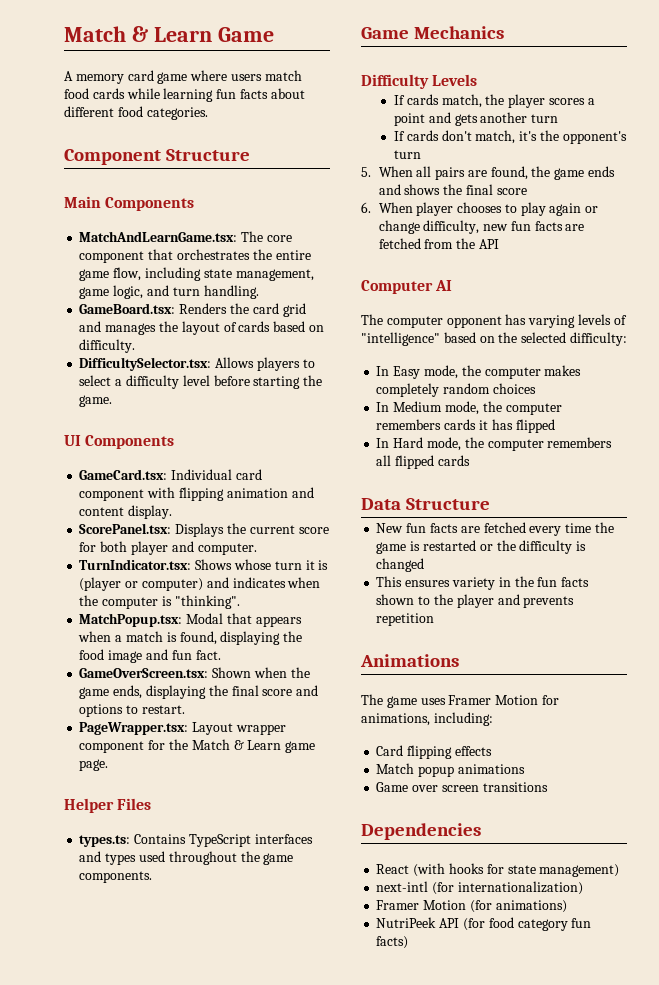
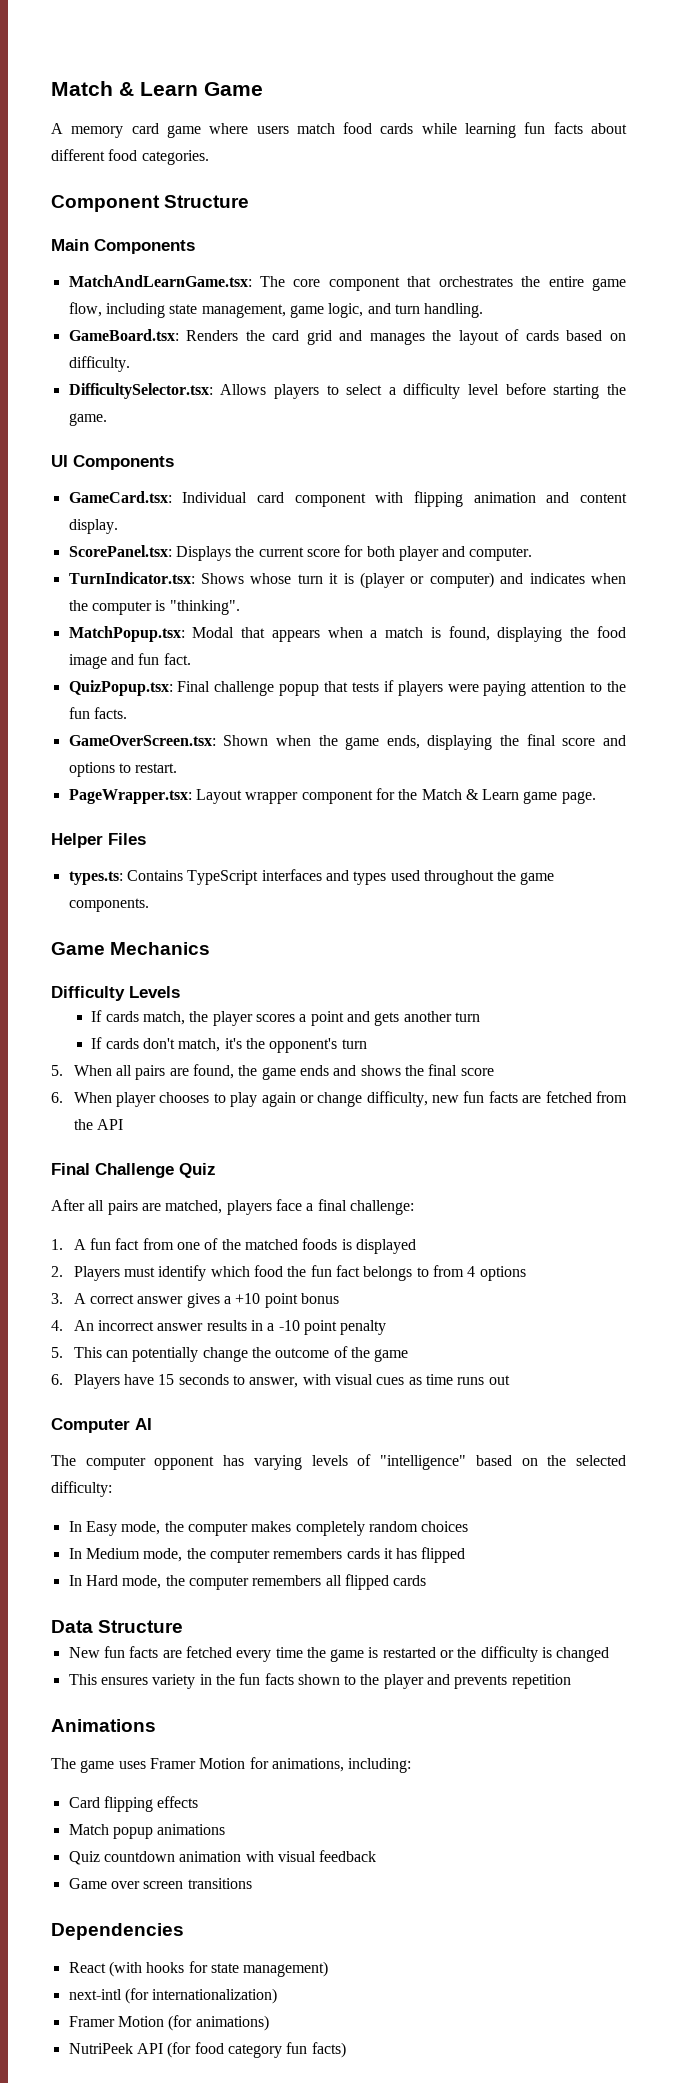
+ QuizPopup.tsx: Final challenge popup that tests if players were paying attention to the fun facts.
+ Final Challenge Quiz
+ After all pairs are matched, players face a final challenge:
+ 1. A fun fact from one of the matched foods is displayed
+ 2. Players must identify which food the fun fact belongs to from 4 options
+ 3. A correct answer gives a +10 point bonus
+ 4. An incorrect answer results in a -10 point penalty
+ 5. This can potentially change the outcome of the game
+ 6. Players have 15 seconds to answer, with visual cues as time runs out
+ Quiz countdown animation with visual feedback

